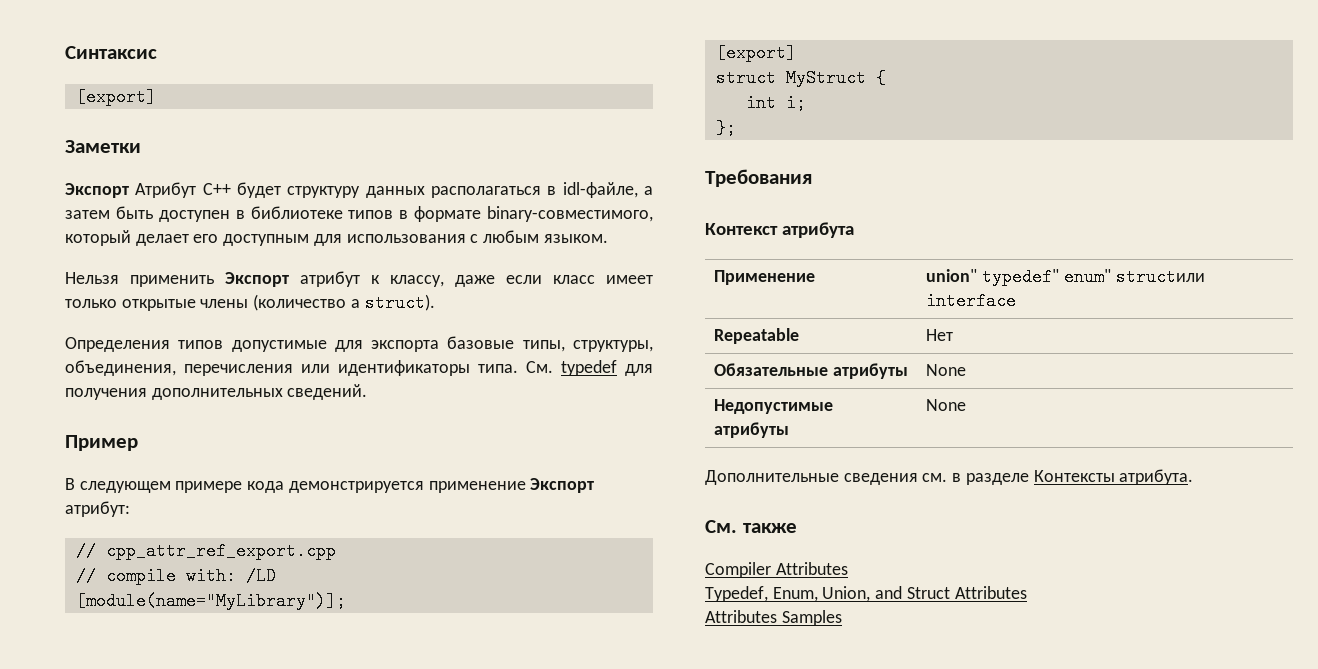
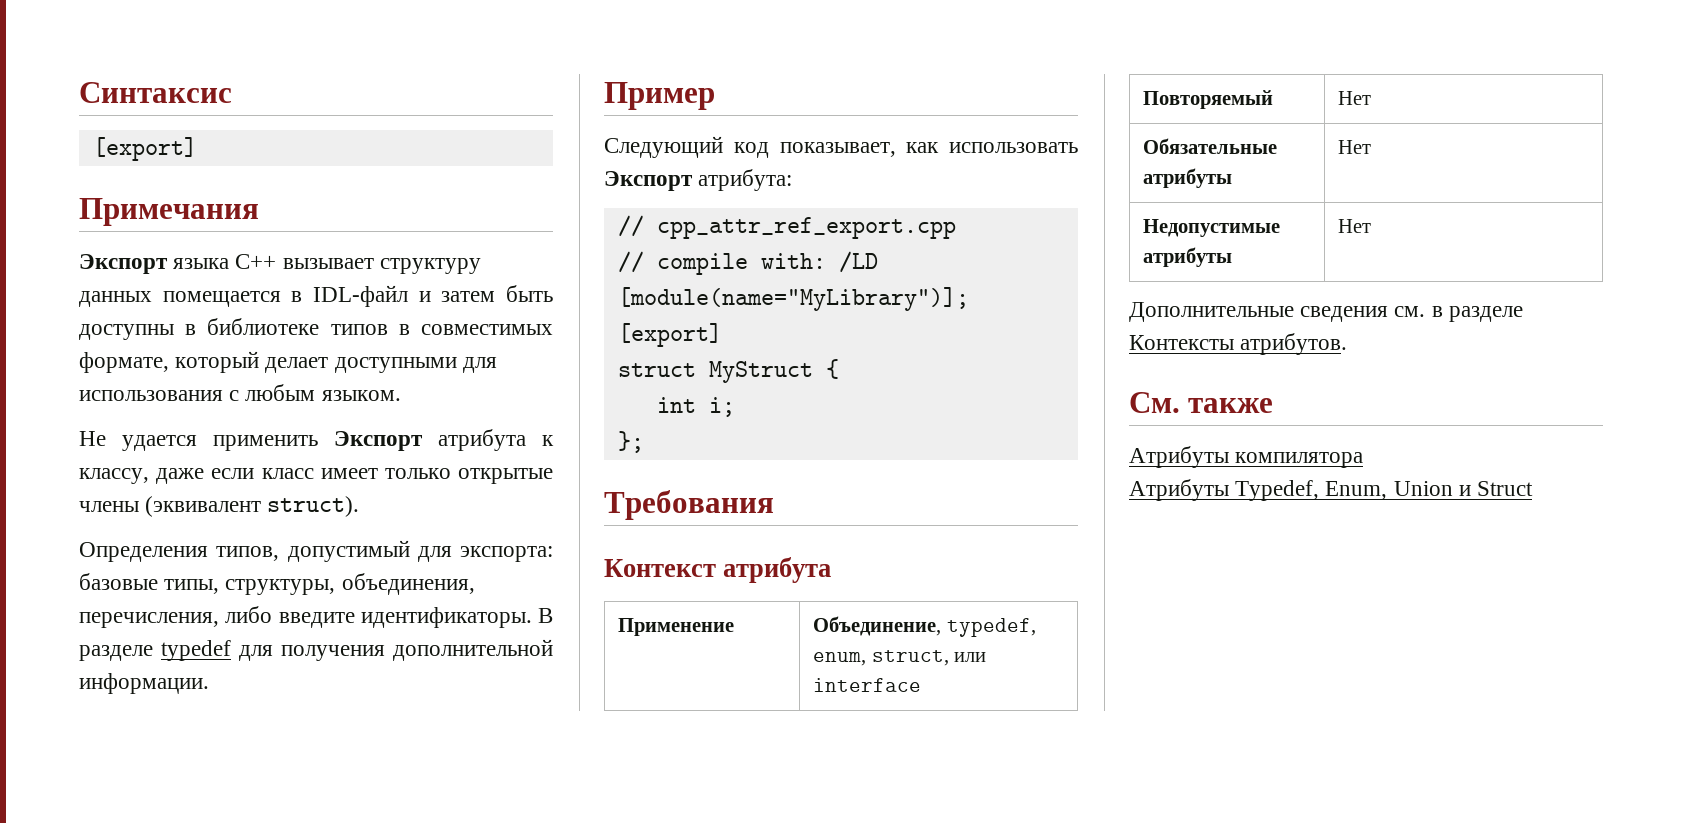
- Заметки
- Экспорт Атрибут C++ будет структуру данных располагаться в idl-файле, а затем быть доступен в библиотеке типов в формате binary-совместимого, который делает его доступным для использования с любым языком.
+ Примечания
+ Экспорт языка C++ вызывает структуру данных помещается в IDL-файл и затем быть доступны в библиотеке типов в совместимых формате, который делает доступными для использования с любым языком.
- Нельзя применить Экспорт атрибут к классу, даже если класс имеет только открытые члены (количество a struct).
+ Не удается применить Экспорт атрибута к классу, даже если класс имеет только открытые члены (эквивалент struct).
- Определения типов допустимые для экспорта базовые типы, структуры, объединения, перечисления или идентификаторы типа. См. typedef для получения дополнительных сведений.
+ Определения типов, допустимый для экспорта: базовые типы, структуры, объединения, перечисления, либо введите идентификаторы. В разделе typedef для получения дополнительной информации.
- В следующем примере кода демонстрируется применение Экспорт атрибут:
+ Следующий код показывает, как использовать Экспорт атрибута:
- Применение | union" typedef" enum" structили interface
+ Применение | Объединение, typedef, enum, struct, или interface
- Repeatable | Нет
+ Повторяемый | Нет
- Обязательные атрибуты | None
+ Обязательные атрибуты | Нет
- Недопустимые атрибуты | None
+ Недопустимые атрибуты | Нет
- Дополнительные сведения см. в разделе Контексты атрибута.
+ Дополнительные сведения см. в разделе Контексты атрибутов.
- Compiler Attributes
- Typedef, Enum, Union, and Struct Attributes
- Attributes Samples
+ Атрибуты компилятора
+ Атрибуты Typedef, Enum, Union и Struct

